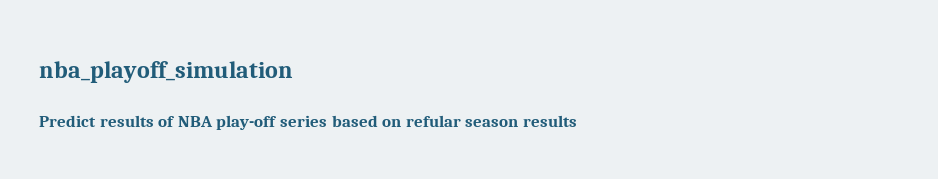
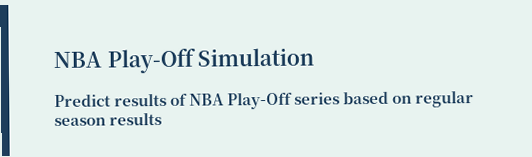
- nba_playoff_simulation
+ NBA Play-Off Simulation
- Predict results of NBA play-off series based on refular season results
+ Predict results of NBA Play-Off series based on regular season results

